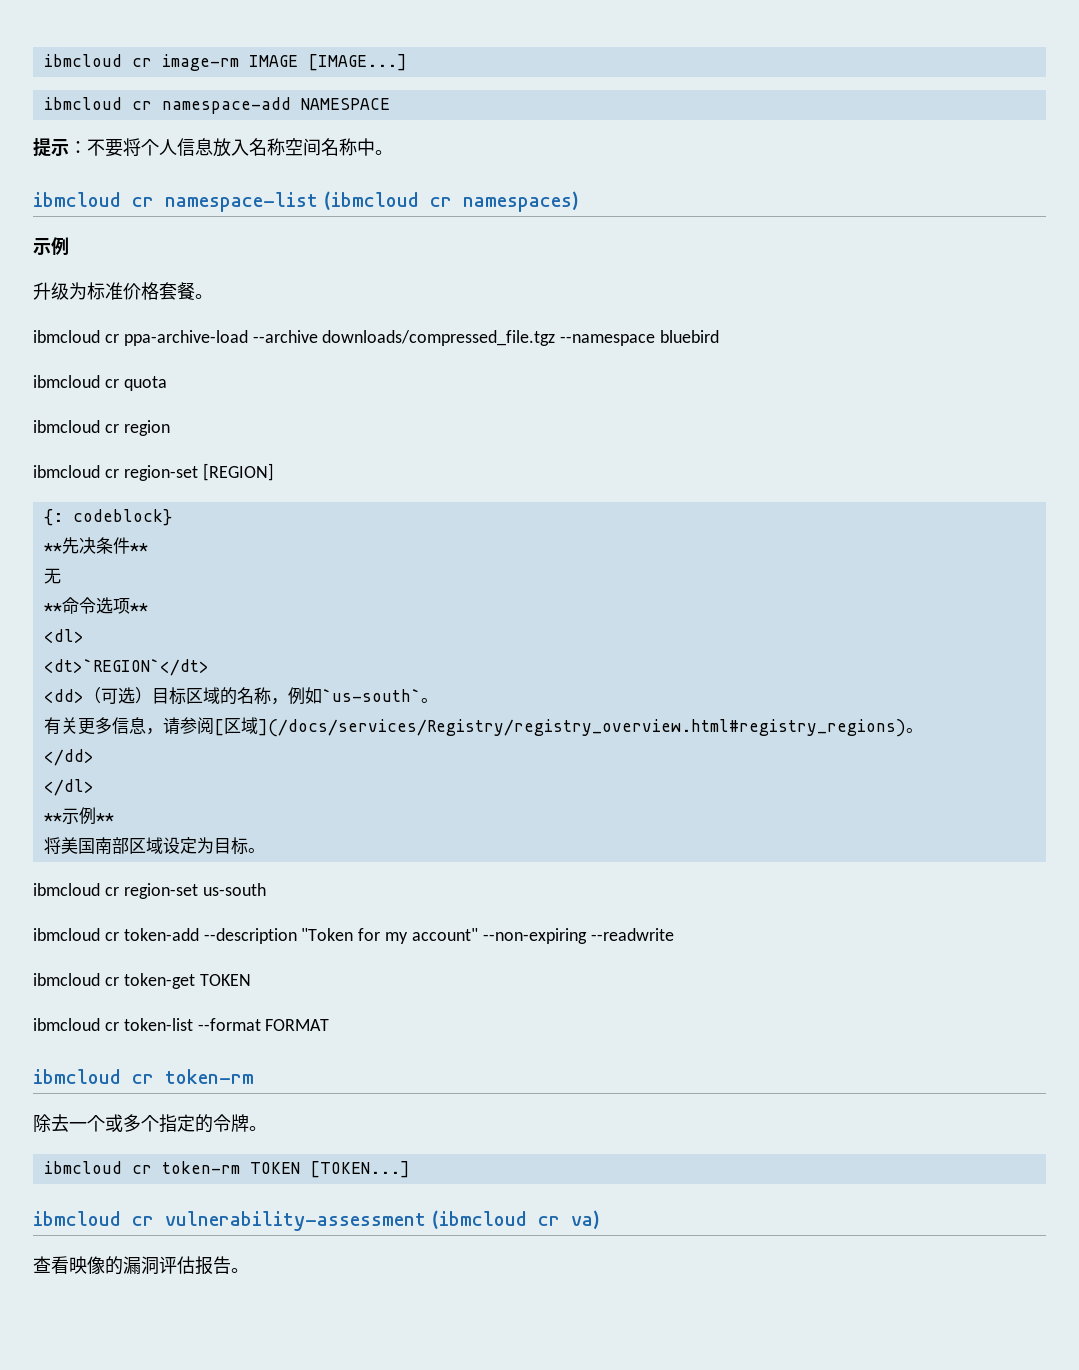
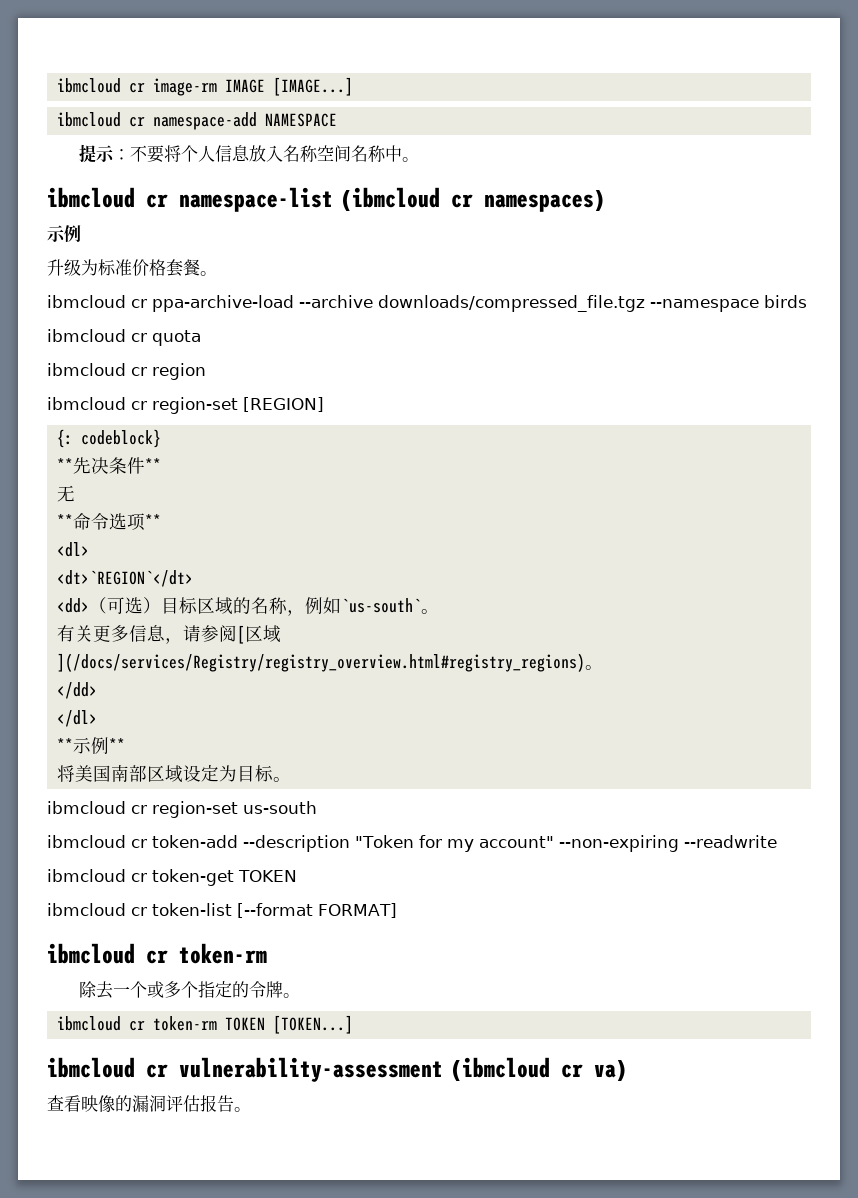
- ibmcloud cr ppa-archive-load --archive downloads/compressed_file.tgz --namespace bluebird
+ ibmcloud cr ppa-archive-load --archive downloads/compressed_file.tgz --namespace birds
- ibmcloud cr token-list --format FORMAT
+ ibmcloud cr token-list [--format FORMAT]

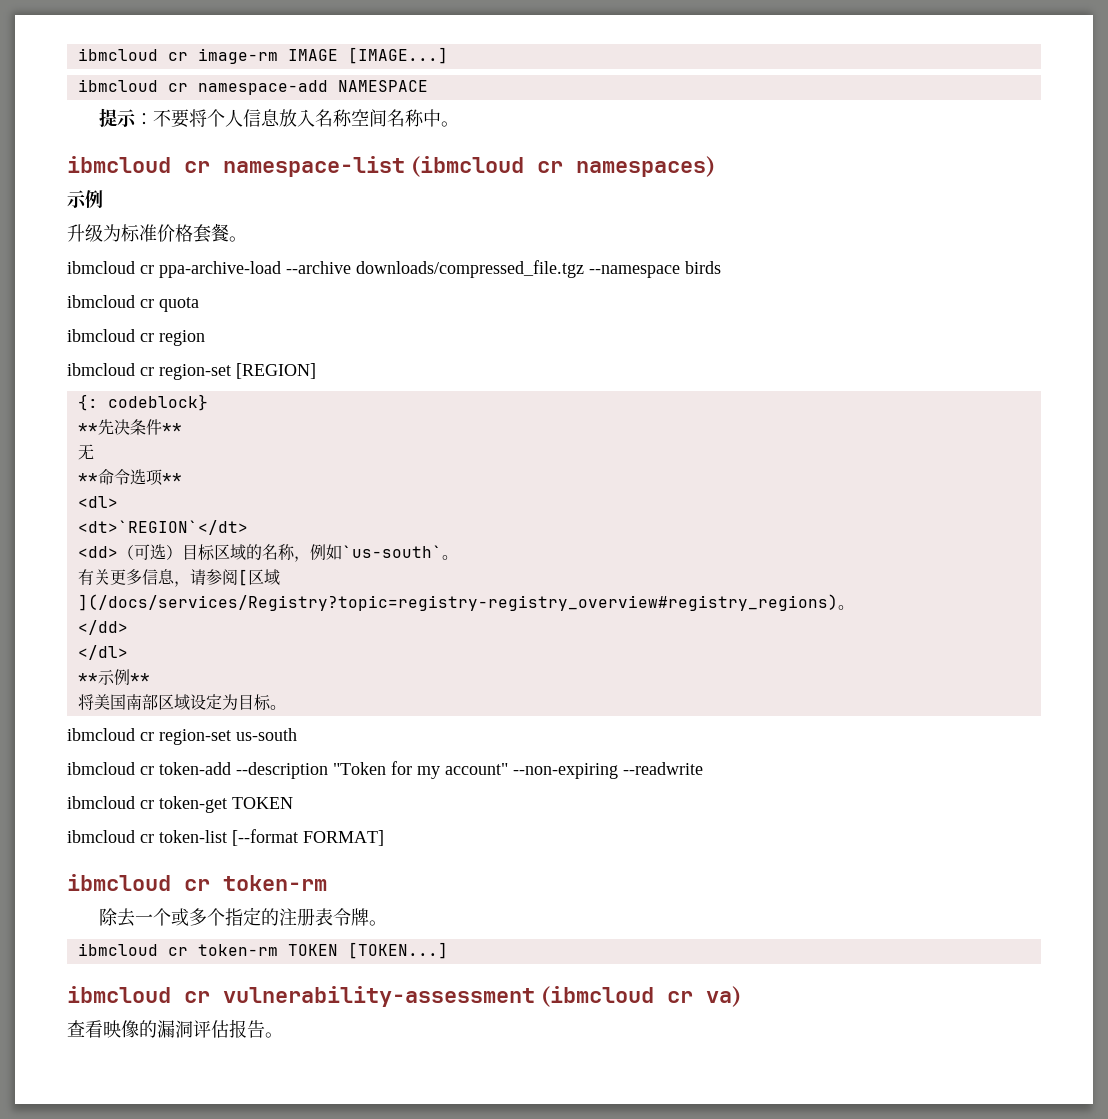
- 有关更多信息，请参阅[区域](/docs/services/Registry/registry_overview.html#registry_regions)。
+ 有关更多信息，请参阅[区域](/docs/services/Registry?topic=registry-registry_overview#registry_regions)。
- 除去一个或多个指定的令牌。
+ 除去一个或多个指定的注册表令牌。

